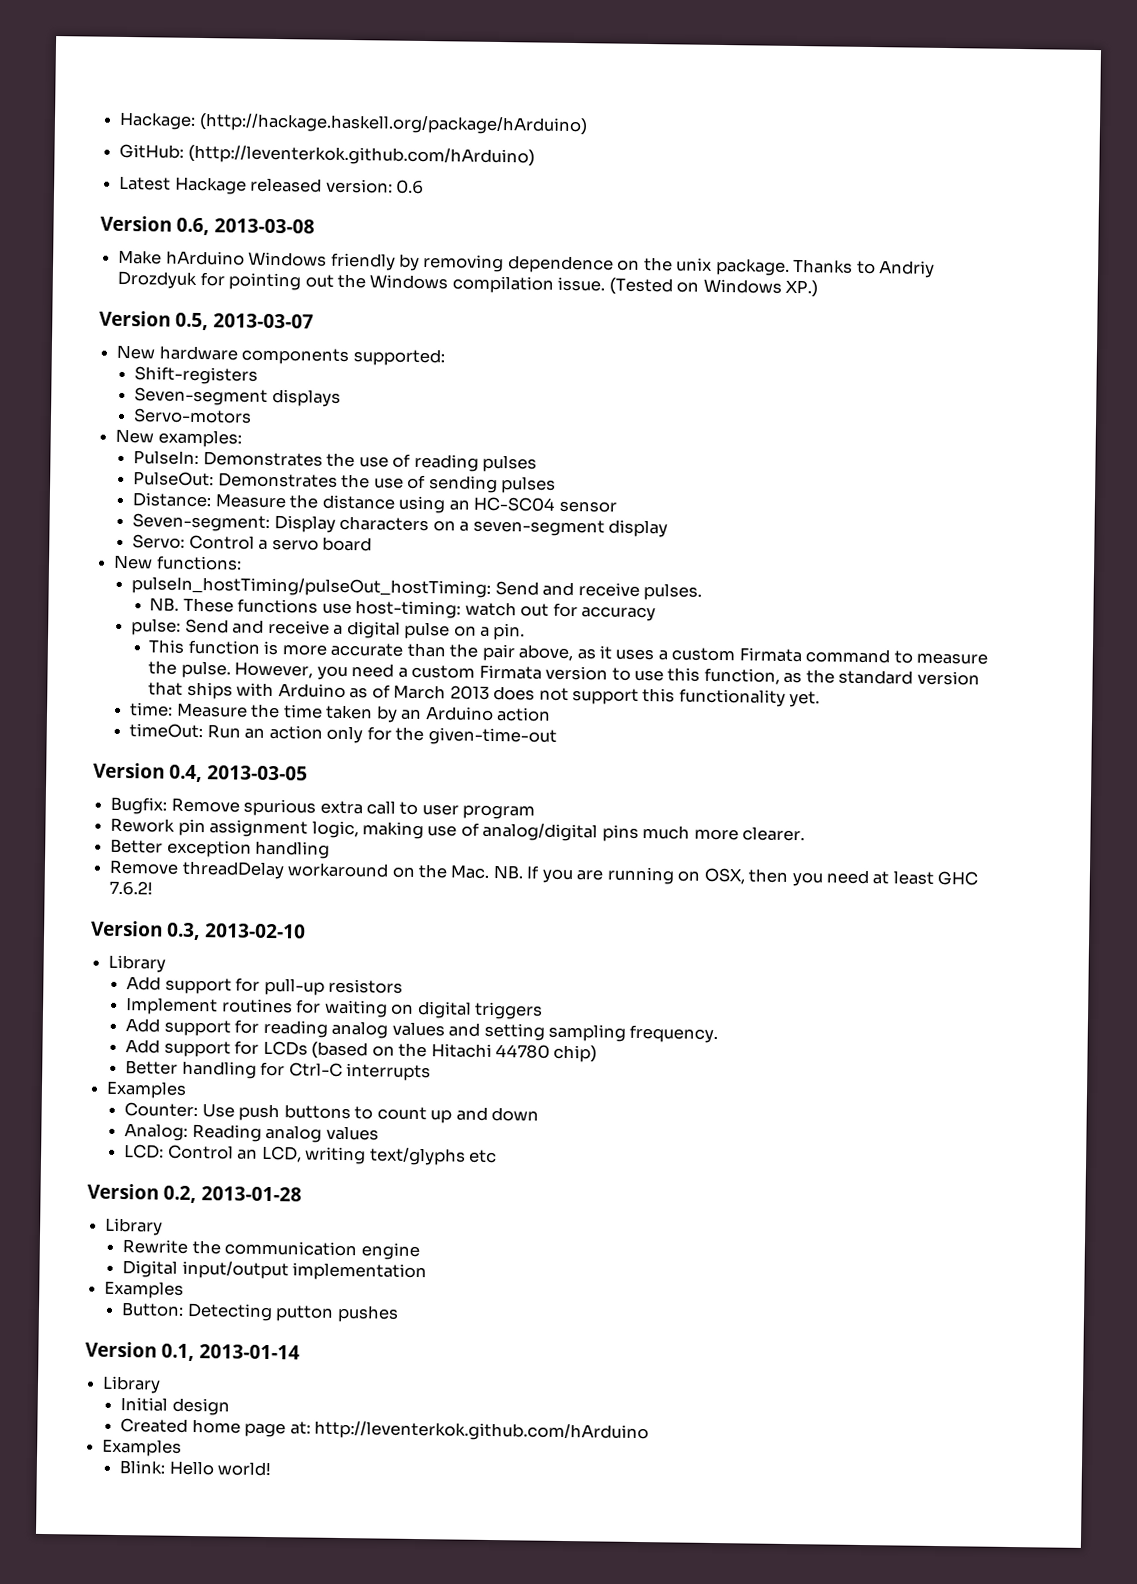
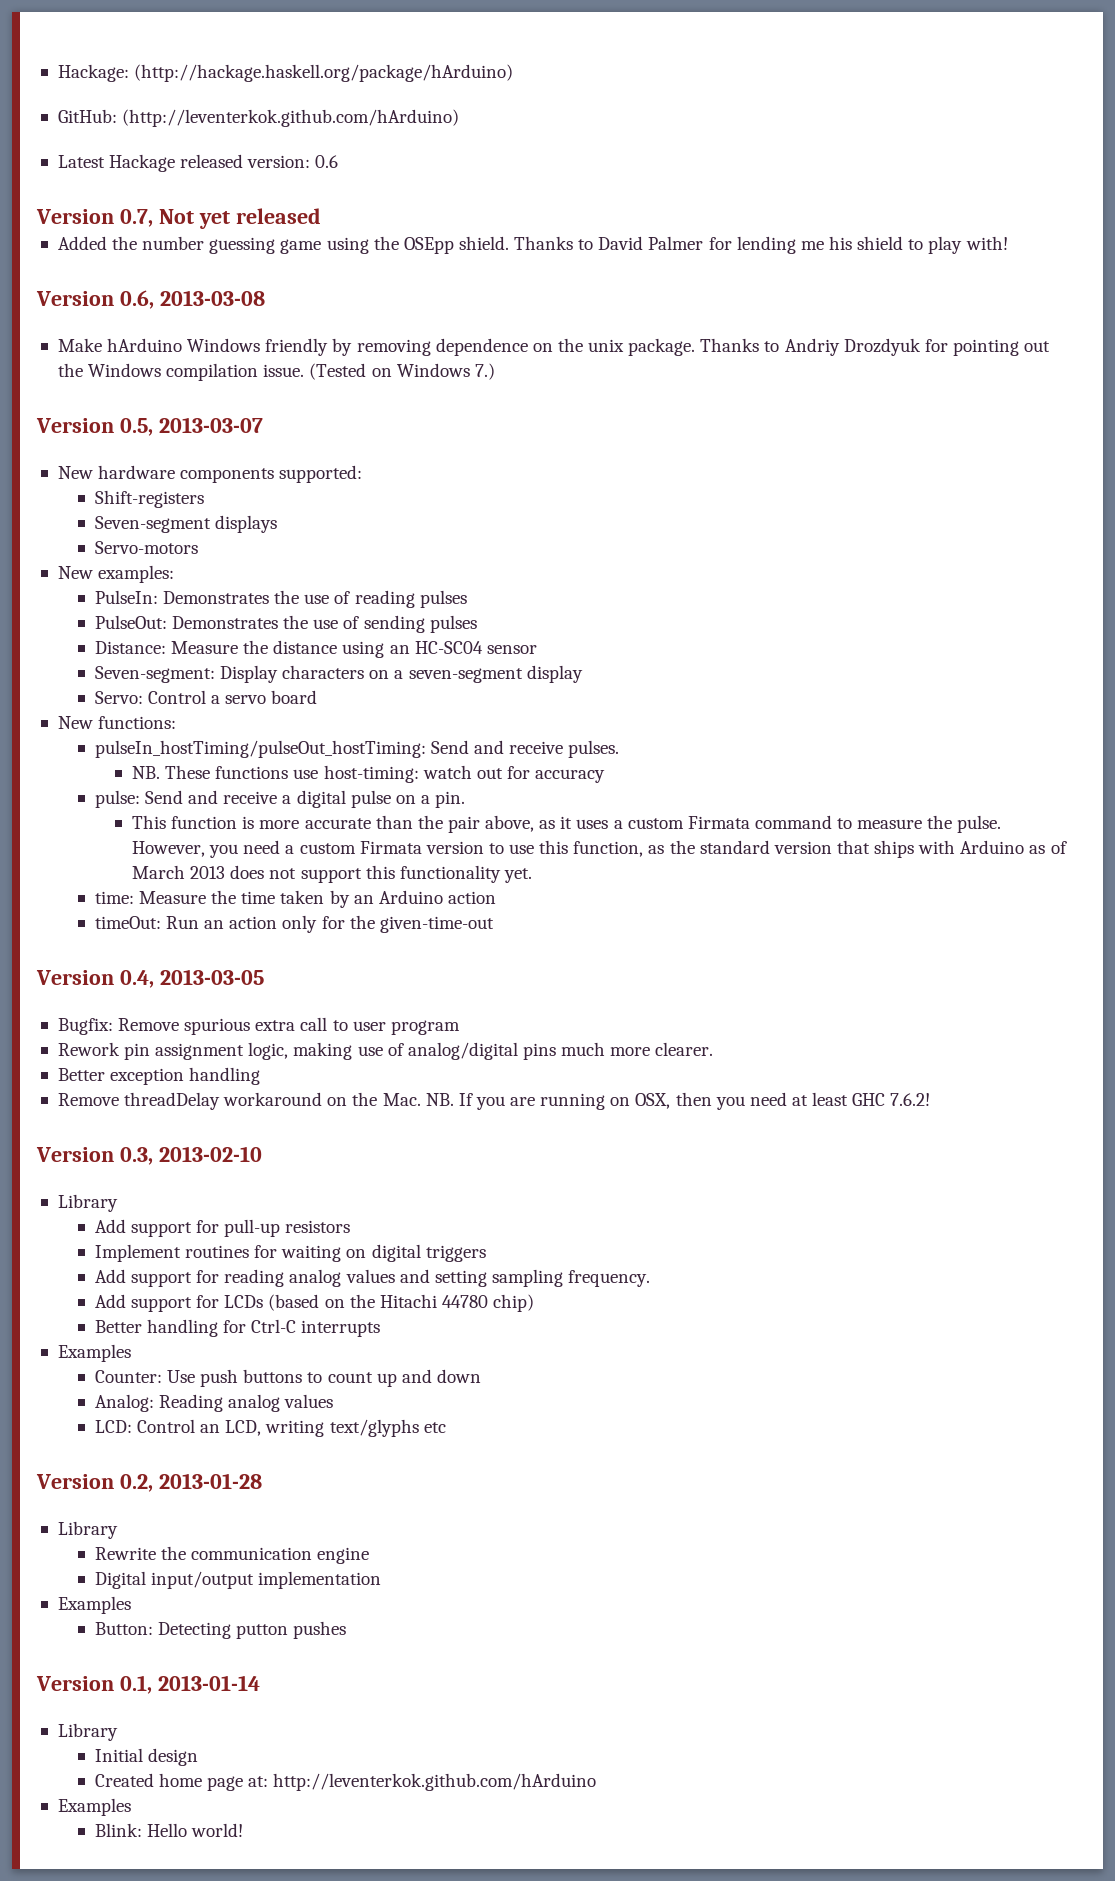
+ Version 0.7, Not yet released
+ Added the number guessing game using the OSEpp shield. Thanks to David Palmer for lending me his shield to play with!
- (Tested on Windows XP.)
+ (Tested on Windows 7.)

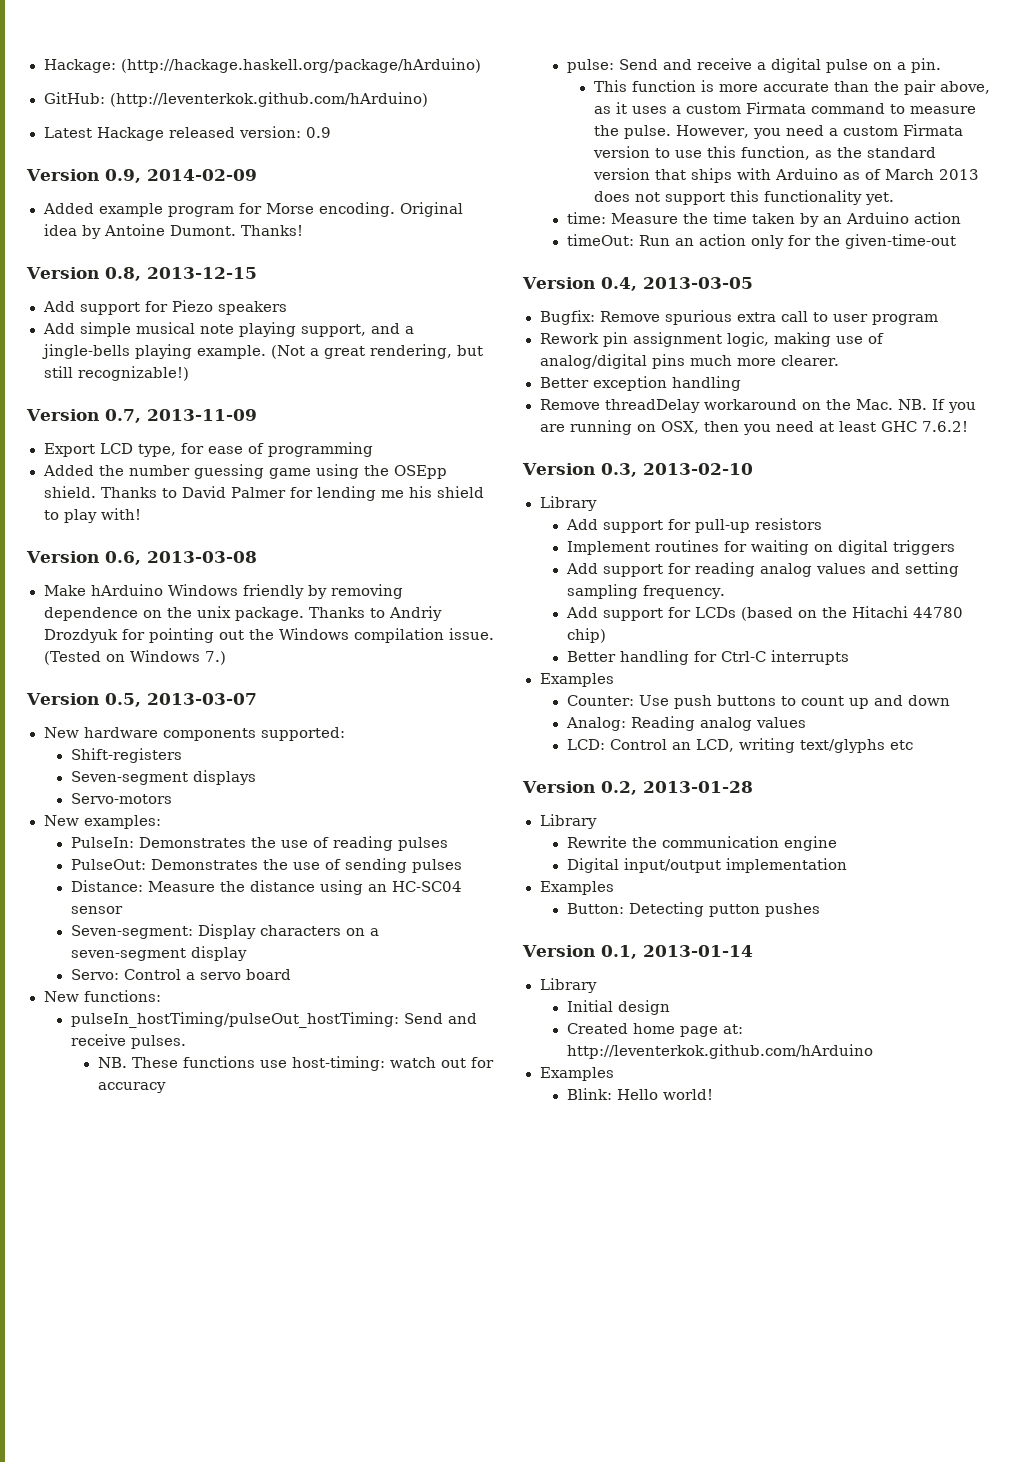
- Latest Hackage released version: 0.6
- Version 0.7, Not yet released
+ Latest Hackage released version: 0.9
+ Version 0.9, 2014-02-09
+ Added example program for Morse encoding. Original idea by Antoine Dumont. Thanks!
+ Version 0.8, 2013-12-15
+ Add support for Piezo speakers
+ Add simple musical note playing support, and a jingle-bells playing example. (Not a great rendering, but still recognizable!)
+ Version 0.7, 2013-11-09
+ Export LCD type, for ease of programming

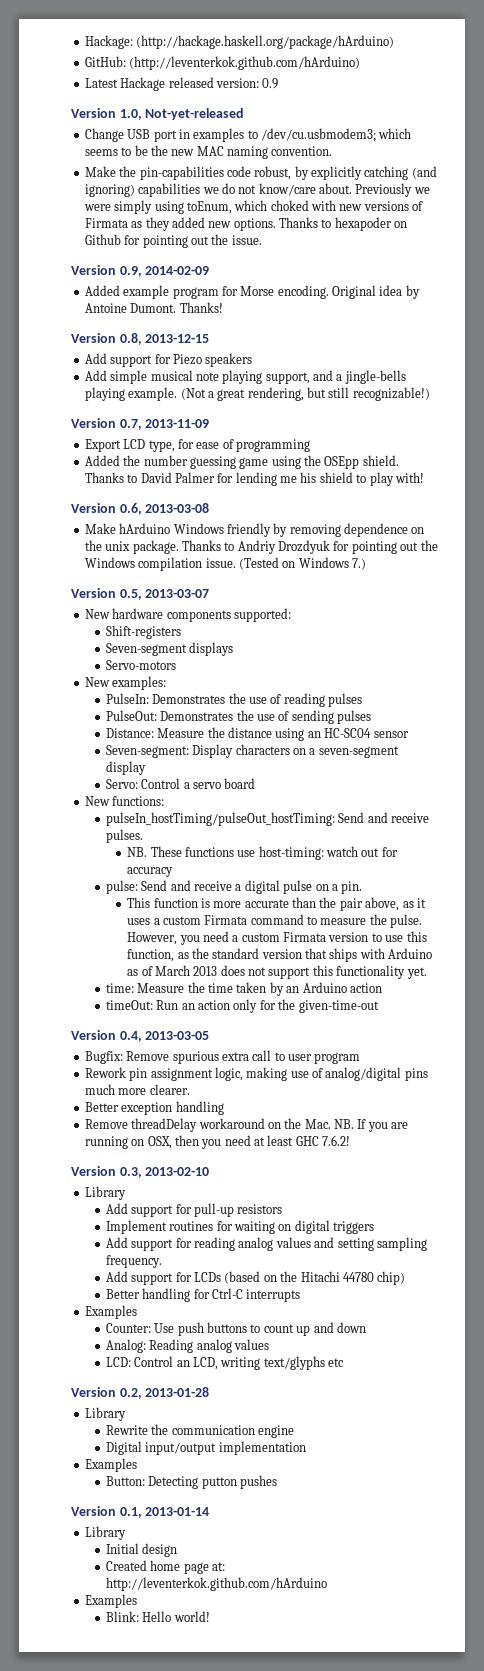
+ Version 1.0, Not-yet-released
+ Change USB port in examples to /dev/cu.usbmodem3; which seems to be the new MAC naming convention.
+ Make the pin-capabilities code robust, by explicitly catching (and ignoring) capabilities we do not know/care about. Previously we were simply using toEnum, which choked with new versions of Firmata as they added new options. Thanks to hexapoder on Github for pointing out the issue.

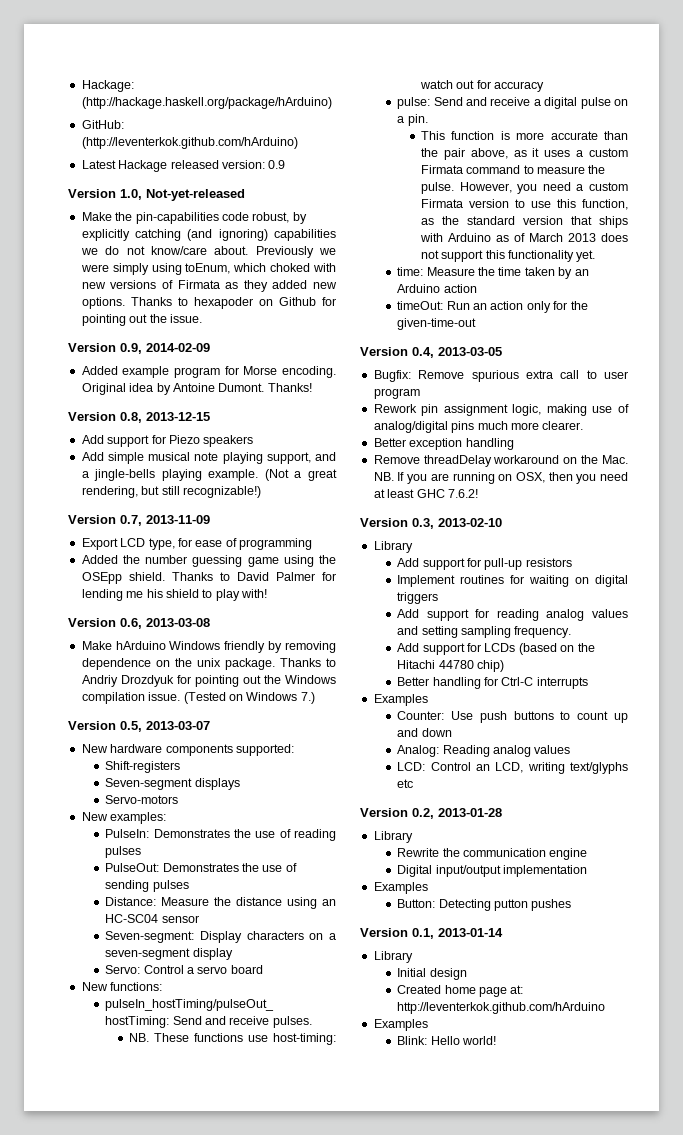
- Change USB port in examples to /dev/cu.usbmodem3; which seems to be the new MAC naming convention.

